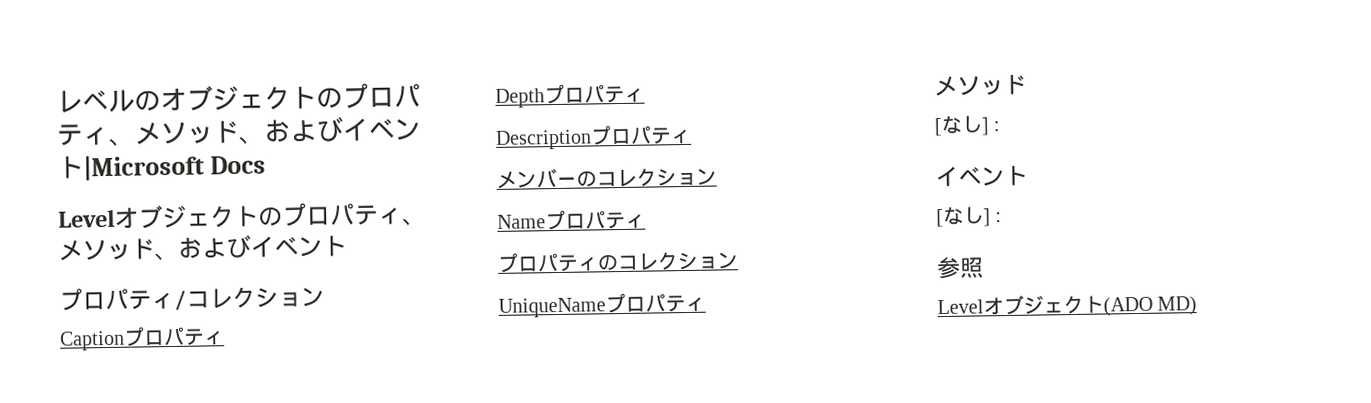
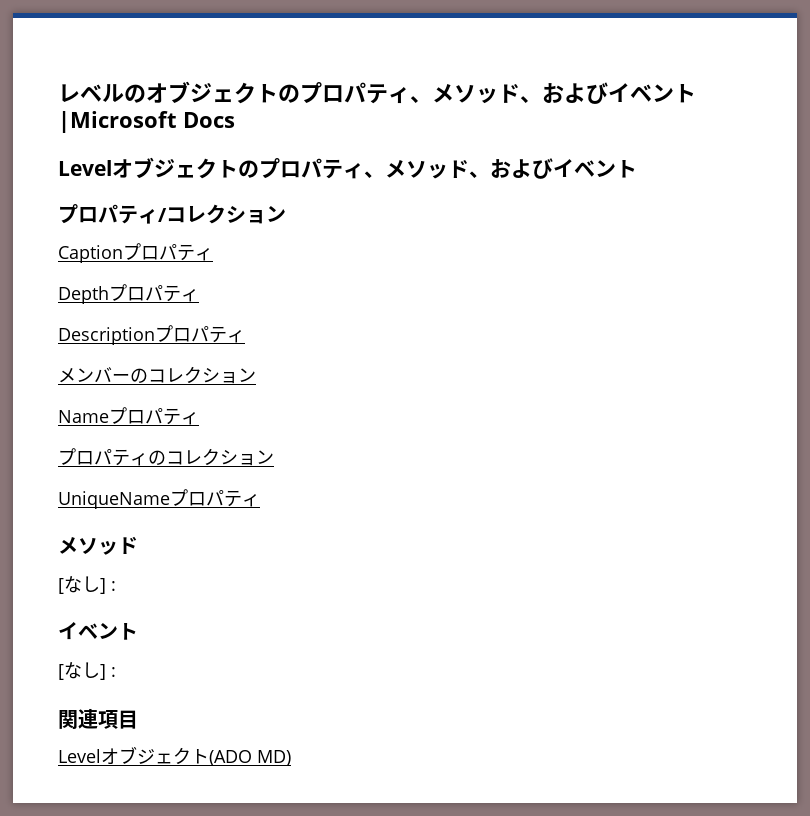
- 参照
+ 関連項目

